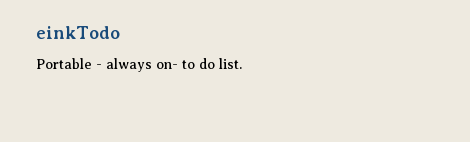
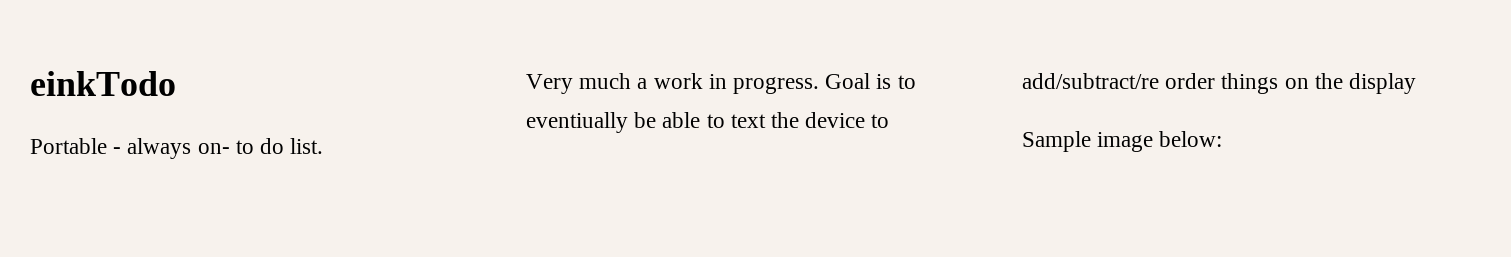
+ Very much a work in progress. Goal is to eventiually be able to text the device to add/subtract/re order things on the display
+ Sample image below:

